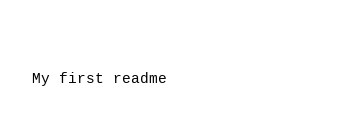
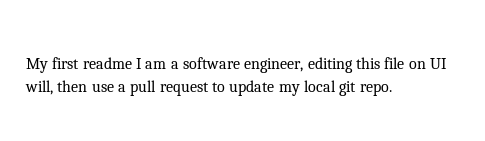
- My first readme
+ My first readme I am a software engineer, editing this file on UI will, then use a pull request to update my local git repo.

